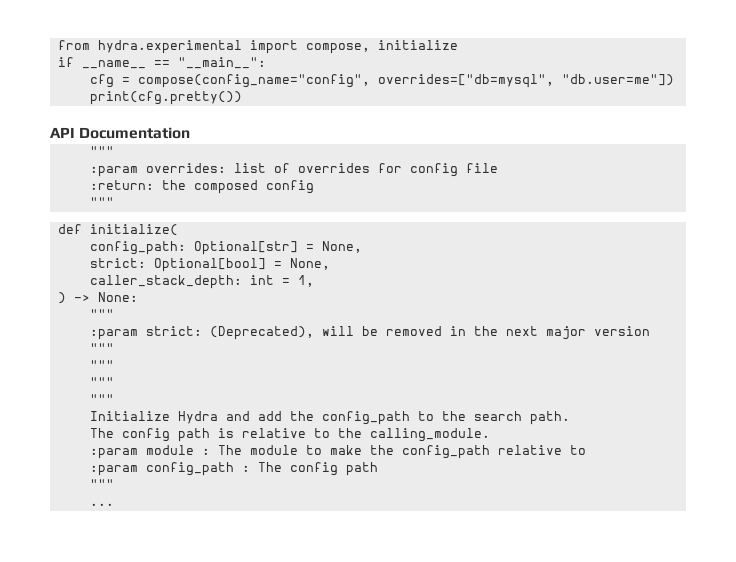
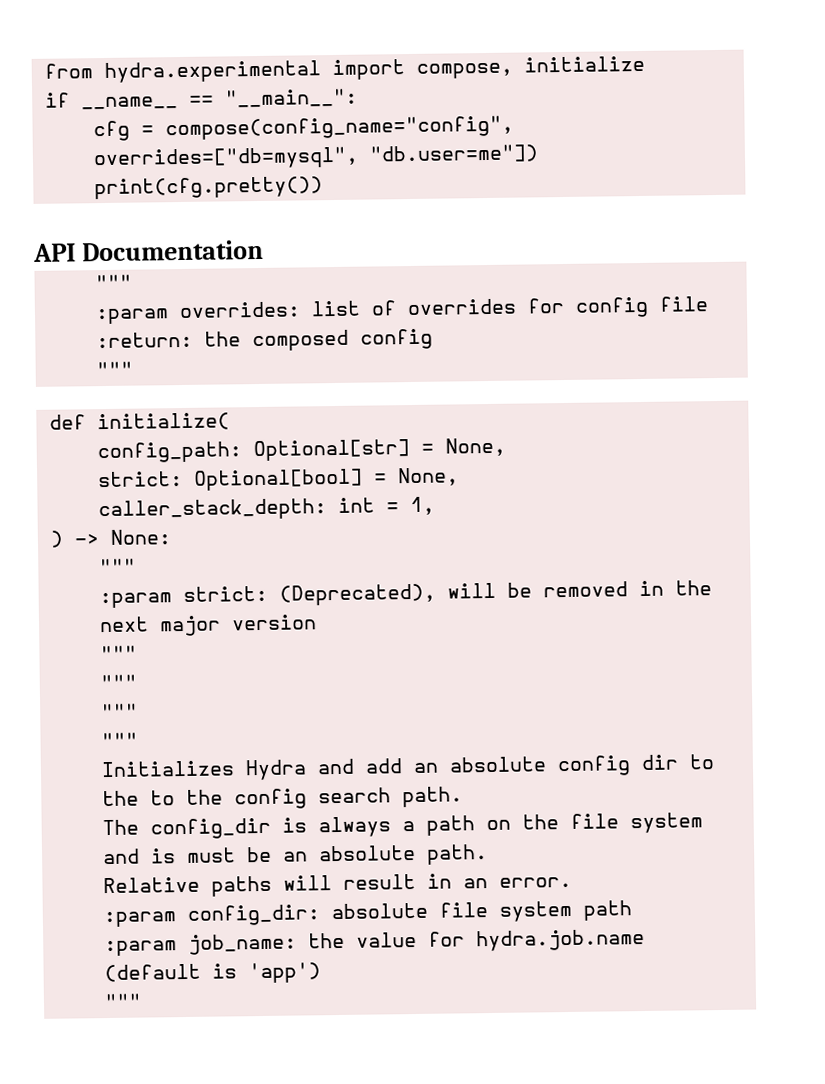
- Initialize Hydra and add the config_path to the search path.
- The config path is relative to the calling_module.
- :param module : The module to make the config_path relative to
- :param config_path : The config path
+ Initializes Hydra and add an absolute config dir to the to the config search path.
+ The config_dir is always a path on the file system and is must be an absolute path.
+ Relative paths will result in an error.
+ :param config_dir: absolute file system path
+ :param job_name: the value for hydra.job.name (default is 'app')
  """
- ...

